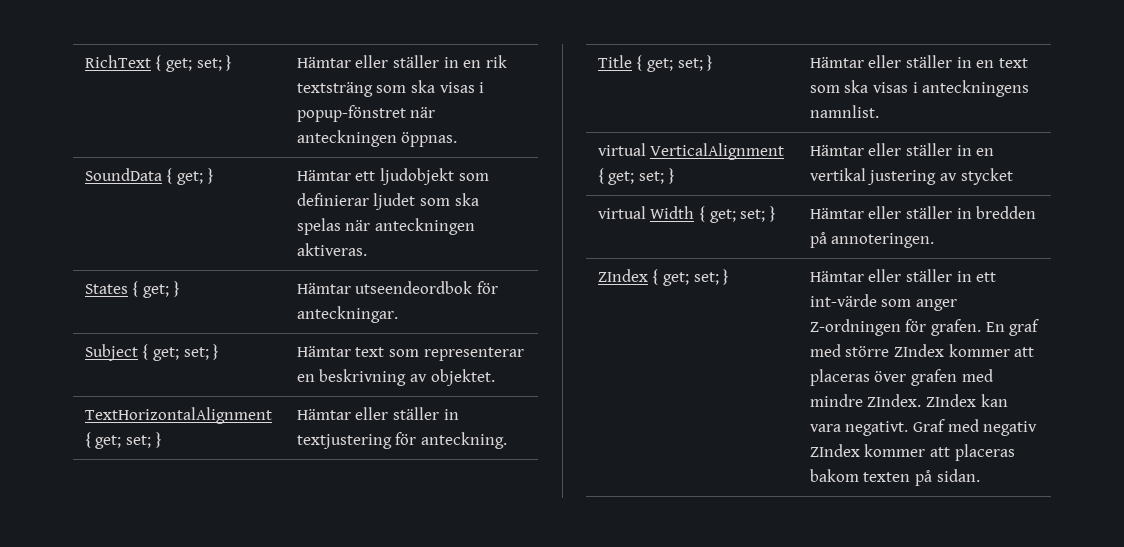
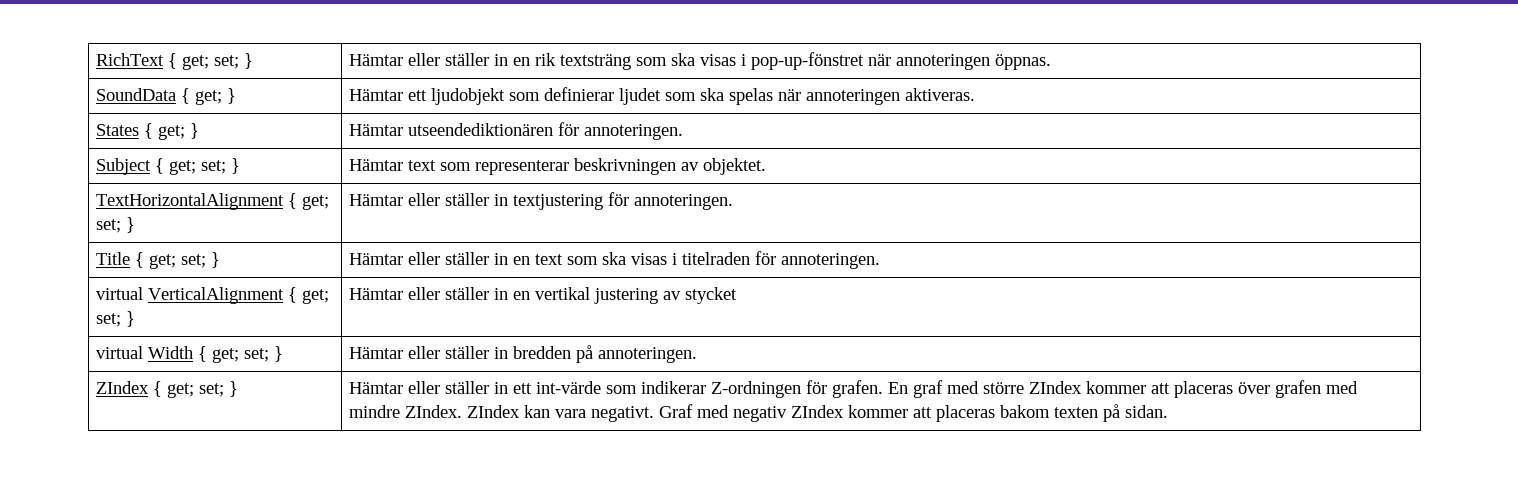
- RichText { get; set; } | Hämtar eller ställer in en rik textsträng som ska visas i popup-fönstret när anteckningen öppnas.
+ RichText { get; set; } | Hämtar eller ställer in en rik textsträng som ska visas i pop-up-fönstret när annoteringen öppnas.
- SoundData { get; } | Hämtar ett ljudobjekt som definierar ljudet som ska spelas när anteckningen aktiveras.
+ SoundData { get; } | Hämtar ett ljudobjekt som definierar ljudet som ska spelas när annoteringen aktiveras.
- States { get; } | Hämtar utseendeordbok för anteckningar.
+ States { get; } | Hämtar utseendediktionären för annoteringen.
- Subject { get; set; } | Hämtar text som representerar en beskrivning av objektet.
+ Subject { get; set; } | Hämtar text som representerar beskrivningen av objektet.
- TextHorizontalAlignment { get; set; } | Hämtar eller ställer in textjustering för anteckning.
+ TextHorizontalAlignment { get; set; } | Hämtar eller ställer in textjustering för annoteringen.
- Title { get; set; } | Hämtar eller ställer in en text som ska visas i anteckningens namnlist.
+ Title { get; set; } | Hämtar eller ställer in en text som ska visas i titelraden för annoteringen.
- Hämtar eller ställer in ett int-värde som anger Z-ordningen för grafen.
+ Hämtar eller ställer in ett int-värde som indikerar Z-ordningen för grafen.

